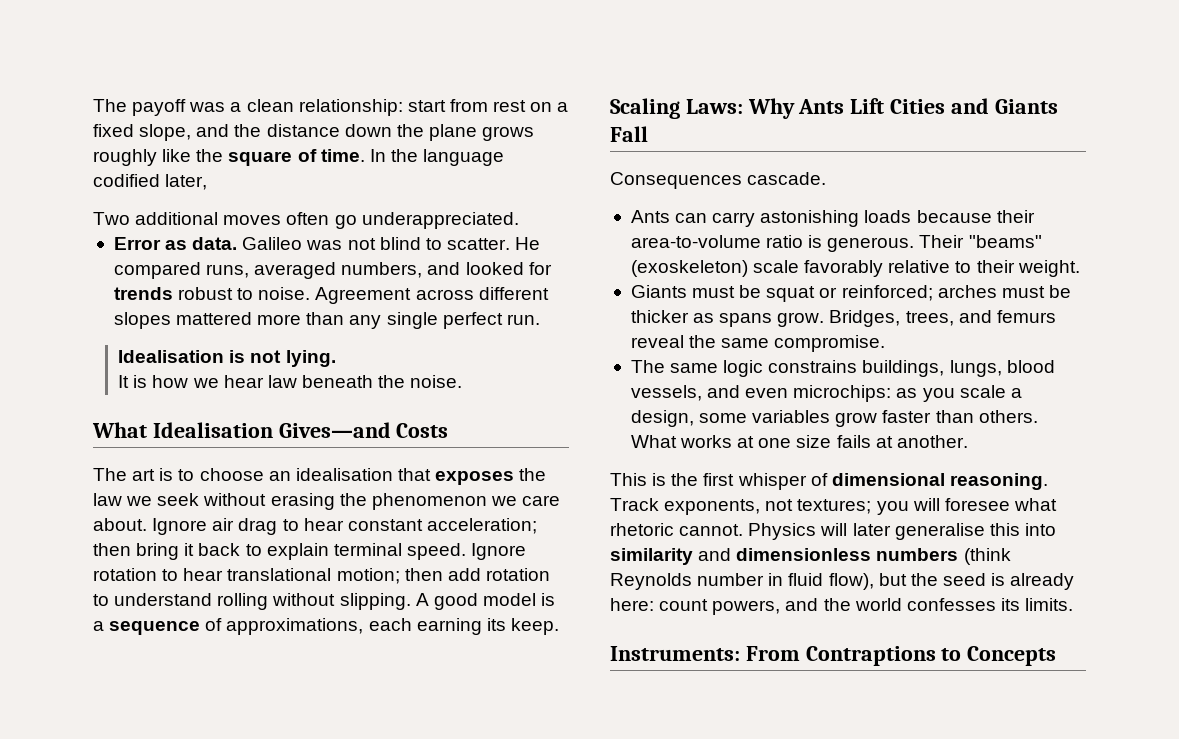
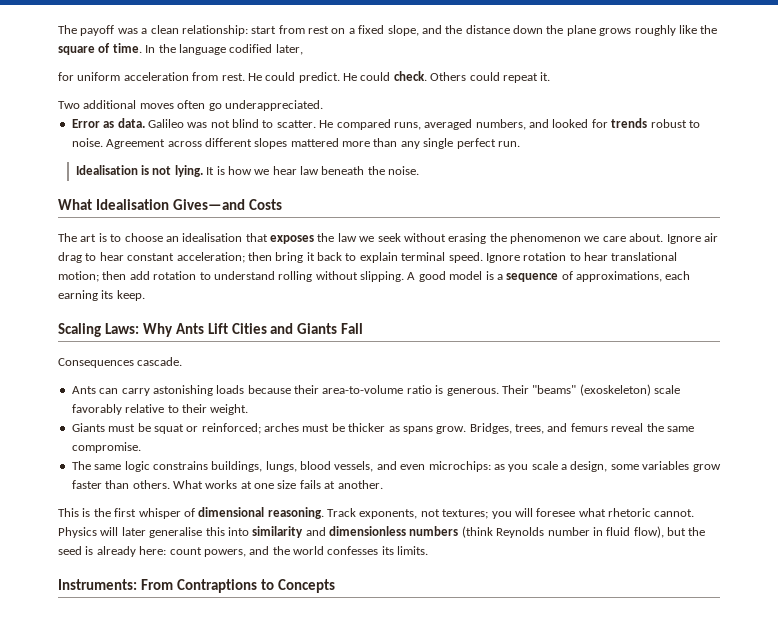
+ for uniform acceleration from rest. He could predict. He could check. Others could repeat it.
- Idealisation is not lying.
- It is how we hear law beneath the noise.
+ Idealisation is not lying. It is how we hear law beneath the noise.

